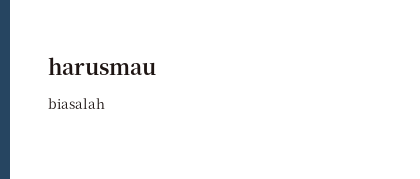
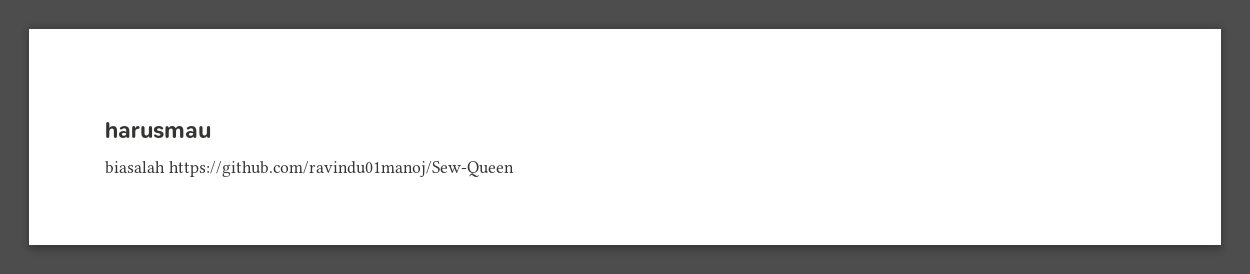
- biasalah
+ biasalah https://github.com/ravindu01manoj/Sew-Queen

